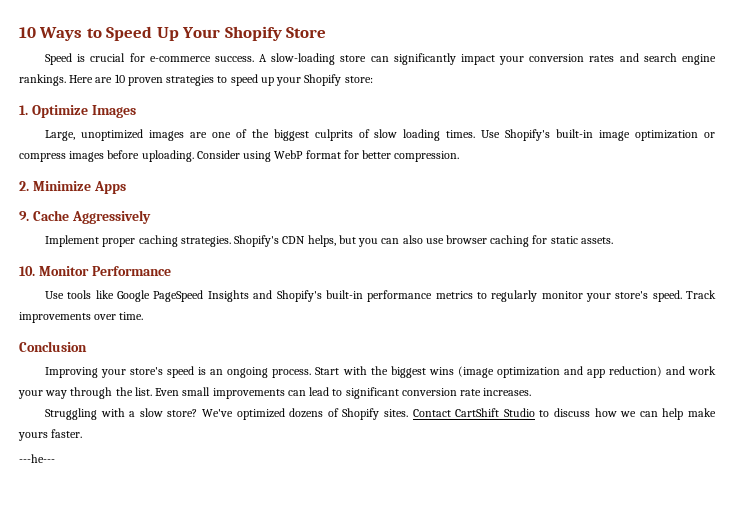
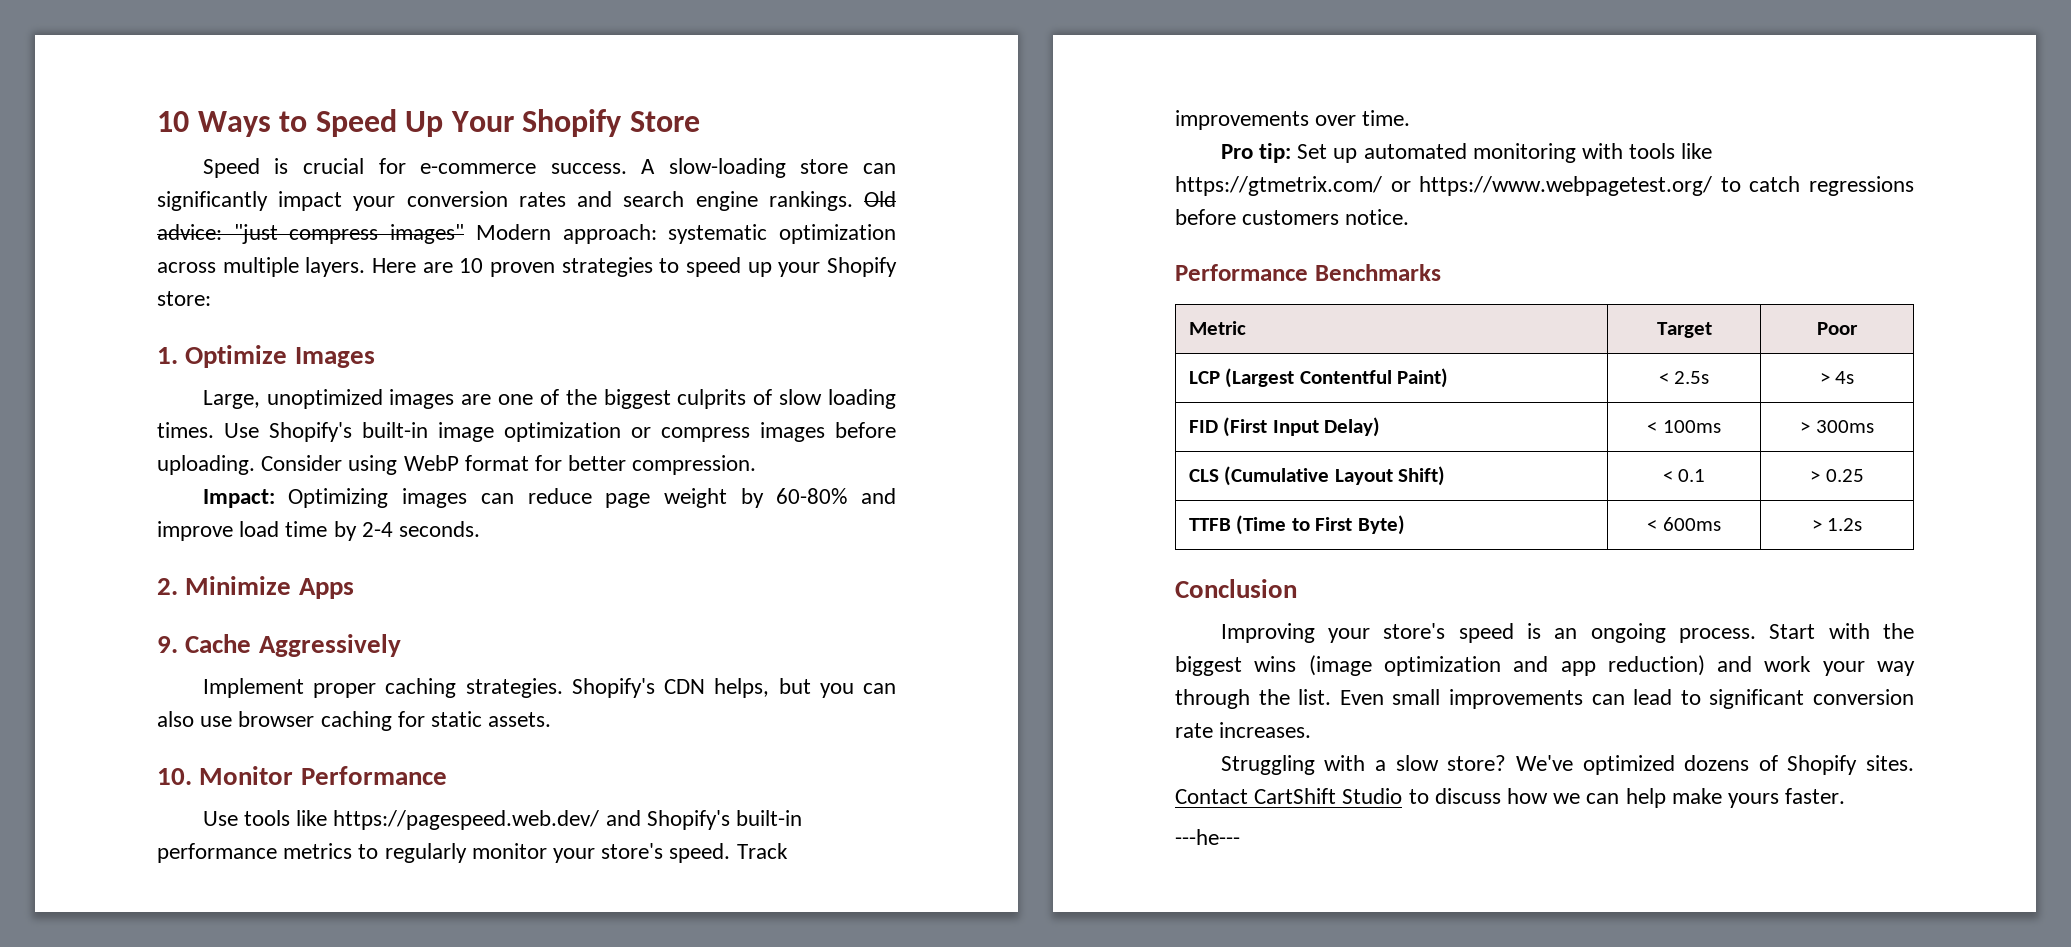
+ Old advice: "just compress images" Modern approach: systematic optimization across multiple layers.
+ Impact: Optimizing images can reduce page weight by 60-80% and improve load time by 2-4 seconds.
- Use tools like Google PageSpeed Insights and Shopify's built-in performance metrics to regularly monitor your store's speed.
+ Use tools like https://pagespeed.web.dev/ and Shopify's built-in performance metrics to regularly monitor your store's speed.
+ Pro tip: Set up automated monitoring with tools like https://gtmetrix.com/ or https://www.webpagetest.org/ to catch regressions before customers notice.
+ Performance Benchmarks
+ Metric | Target | Poor
+ LCP (Largest Contentful Paint) | < 2.5s | > 4s
+ FID (First Input Delay) | < 100ms | > 300ms
+ CLS (Cumulative Layout Shift) | < 0.1 | > 0.25
+ TTFB (Time to First Byte) | < 600ms | > 1.2s

